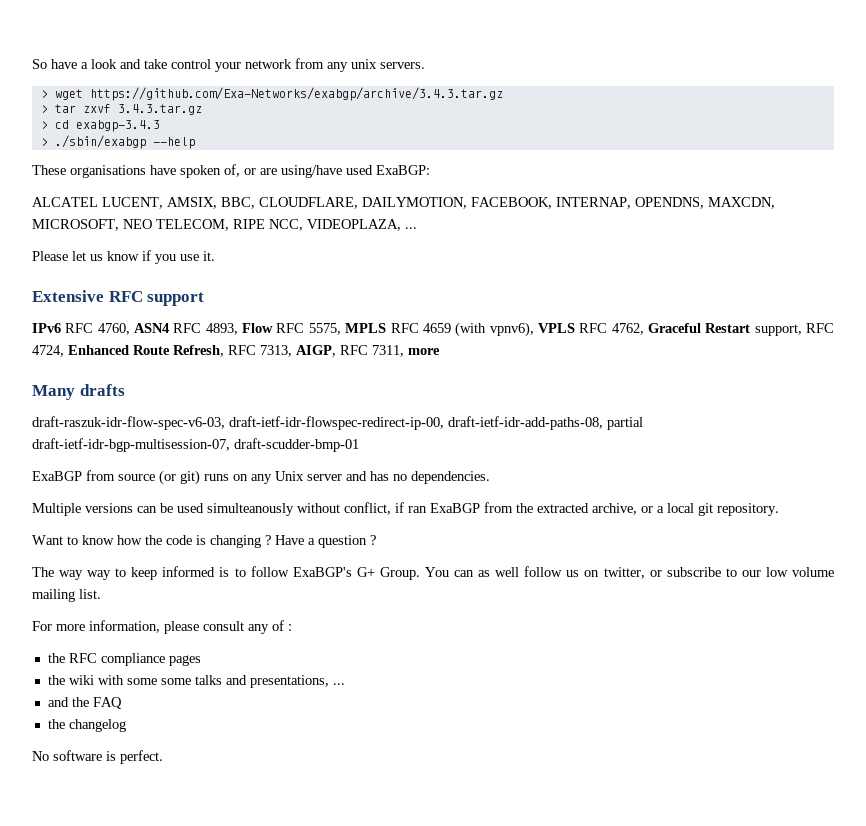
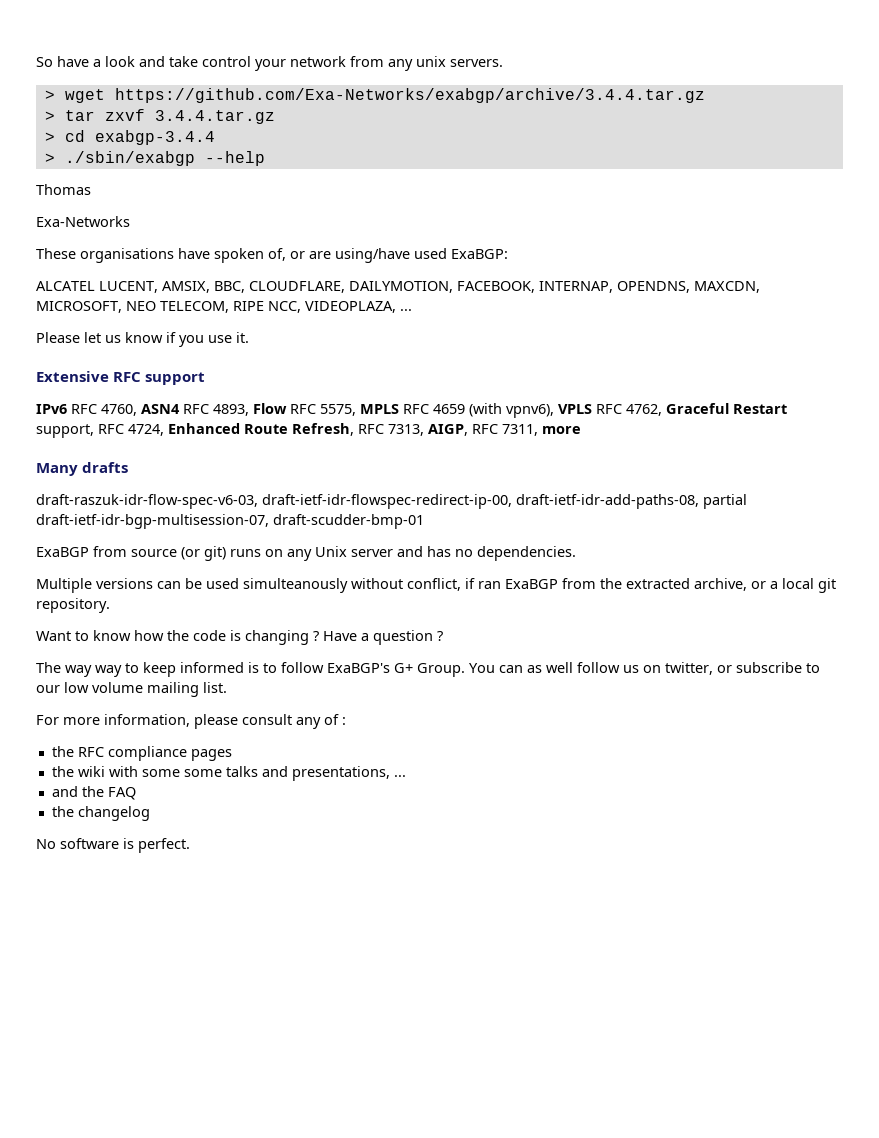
- > wget https://github.com/Exa-Networks/exabgp/archive/3.4.3.tar.gz
+ > wget https://github.com/Exa-Networks/exabgp/archive/3.4.4.tar.gz
- > tar zxvf 3.4.3.tar.gz
+ > tar zxvf 3.4.4.tar.gz
- > cd exabgp-3.4.3
+ > cd exabgp-3.4.4
+ Thomas
+ Exa-Networks

